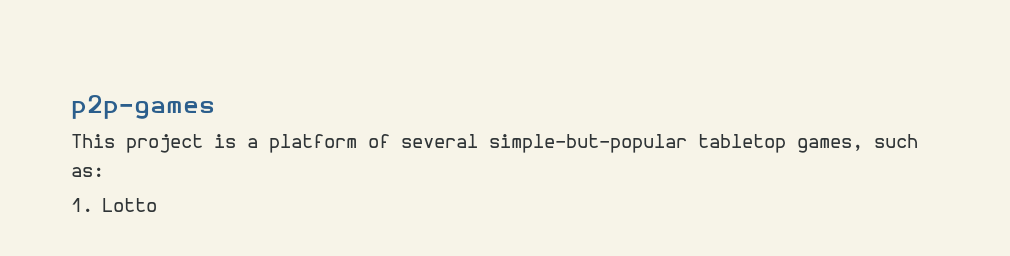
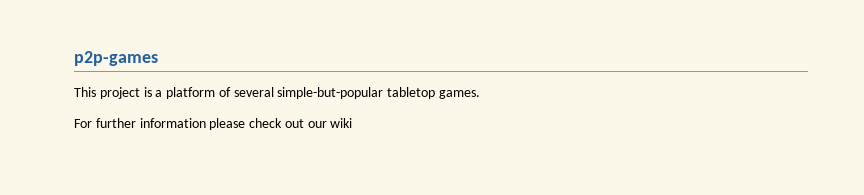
- This project is a platform of several simple-but-popular tabletop games, such as:
- 1. Lotto
+ This project is a platform of several simple-but-popular tabletop games.
+ For further information please check out our wiki

